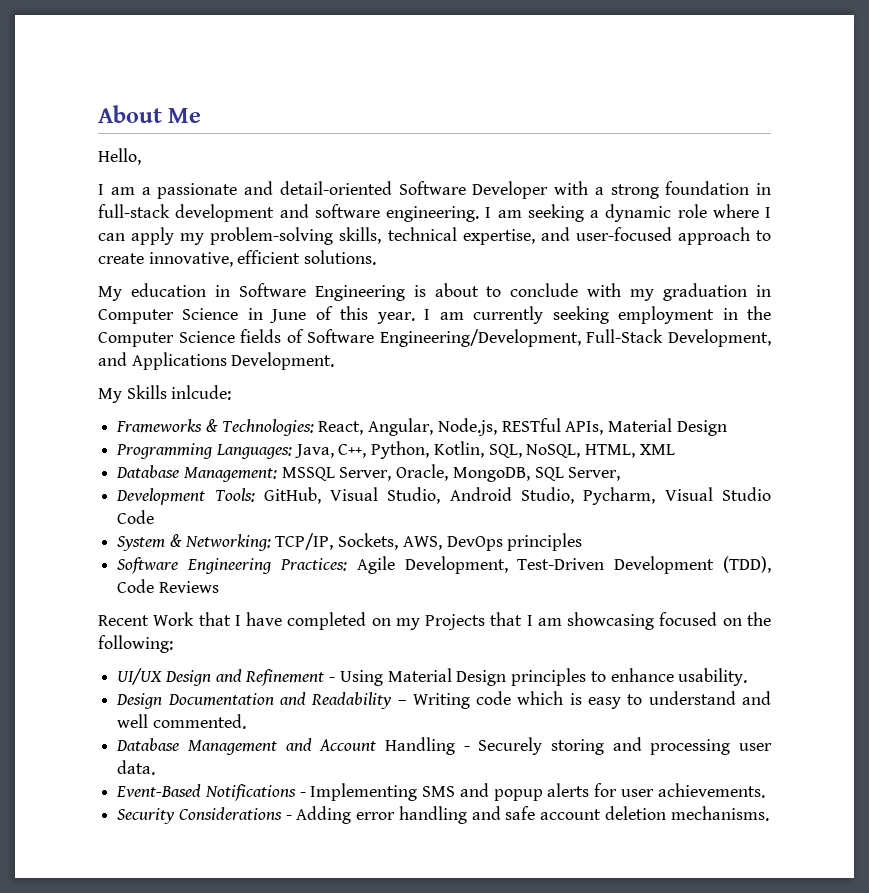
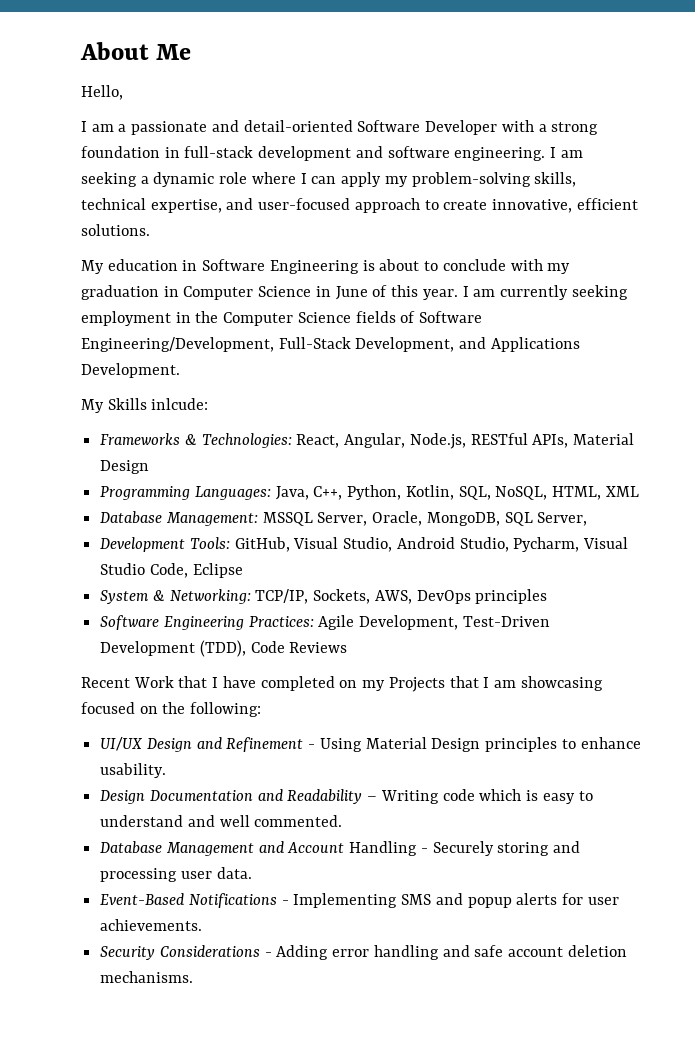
- Development Tools: GitHub, Visual Studio, Android Studio, Pycharm, Visual Studio Code
+ Development Tools: GitHub, Visual Studio, Android Studio, Pycharm, Visual Studio Code, Eclipse

